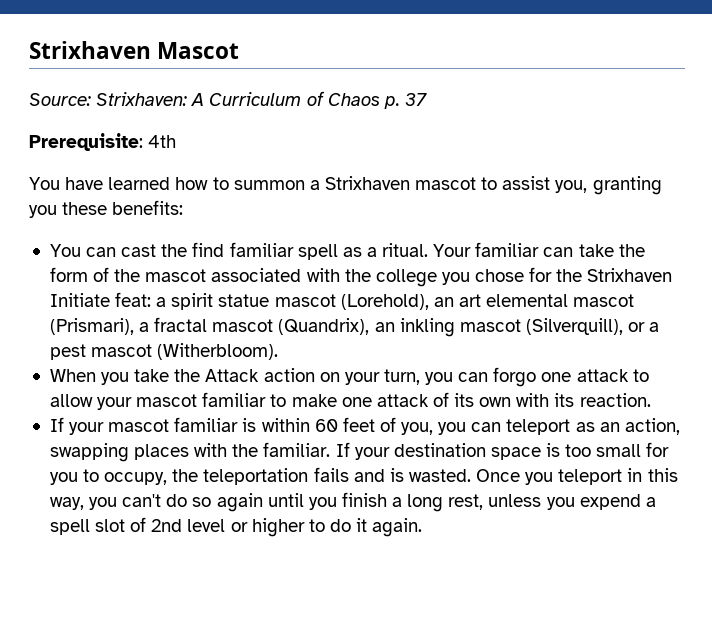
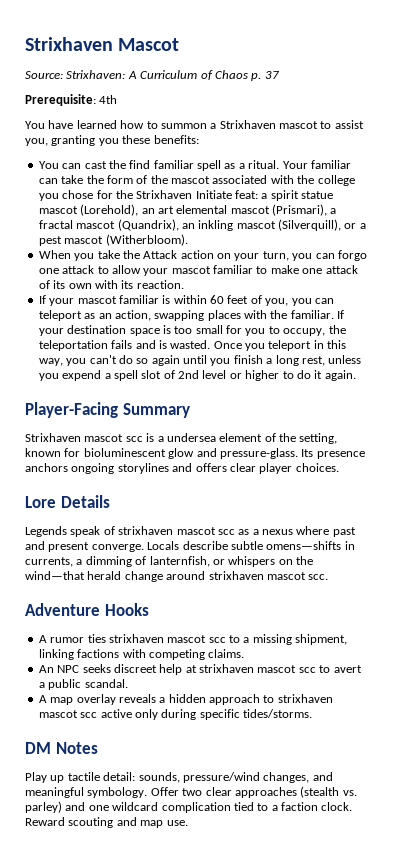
+ Player-Facing Summary
+ Strixhaven mascot scc is a undersea element of the setting, known for bioluminescent glow and pressure-glass. Its presence anchors ongoing storylines and offers clear player choices.
+ Lore Details
+ Legends speak of strixhaven mascot scc as a nexus where past and present converge. Locals describe subtle omens—shifts in currents, a dimming of lanternfish, or whispers on the wind—that herald change around strixhaven mascot scc.
+ Adventure Hooks
+ A rumor ties strixhaven mascot scc to a missing shipment, linking factions with competing claims.
+ An NPC seeks discreet help at strixhaven mascot scc to avert a public scandal.
+ A map overlay reveals a hidden approach to strixhaven mascot scc active only during specific tides/storms.
+ DM Notes
+ Play up tactile detail: sounds, pressure/wind changes, and meaningful symbology. Offer two clear approaches (stealth vs. parley) and one wildcard complication tied to a faction clock. Reward scouting and map use.

